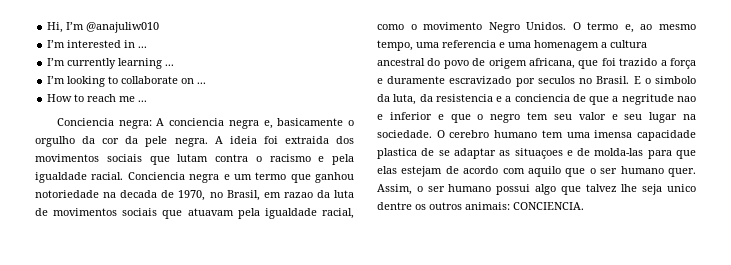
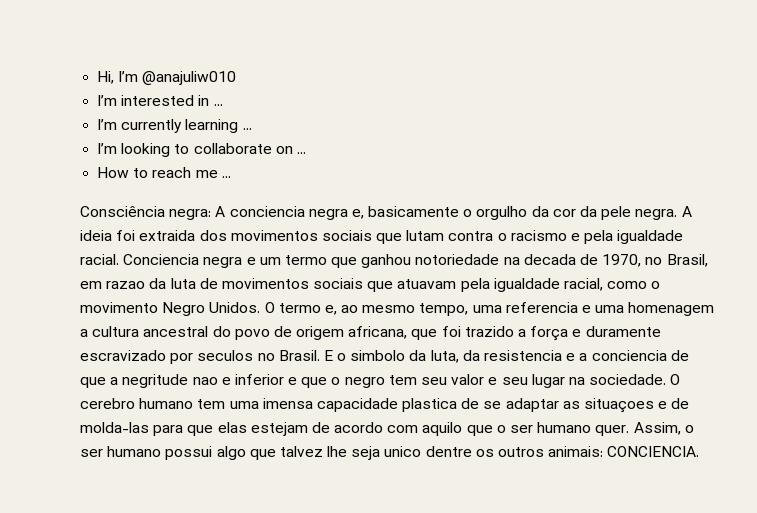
- Conciencia negra: A conciencia negra e, basicamente o orgulho da cor da pele negra.
+ Consciência negra: A conciencia negra e, basicamente o orgulho da cor da pele negra.

